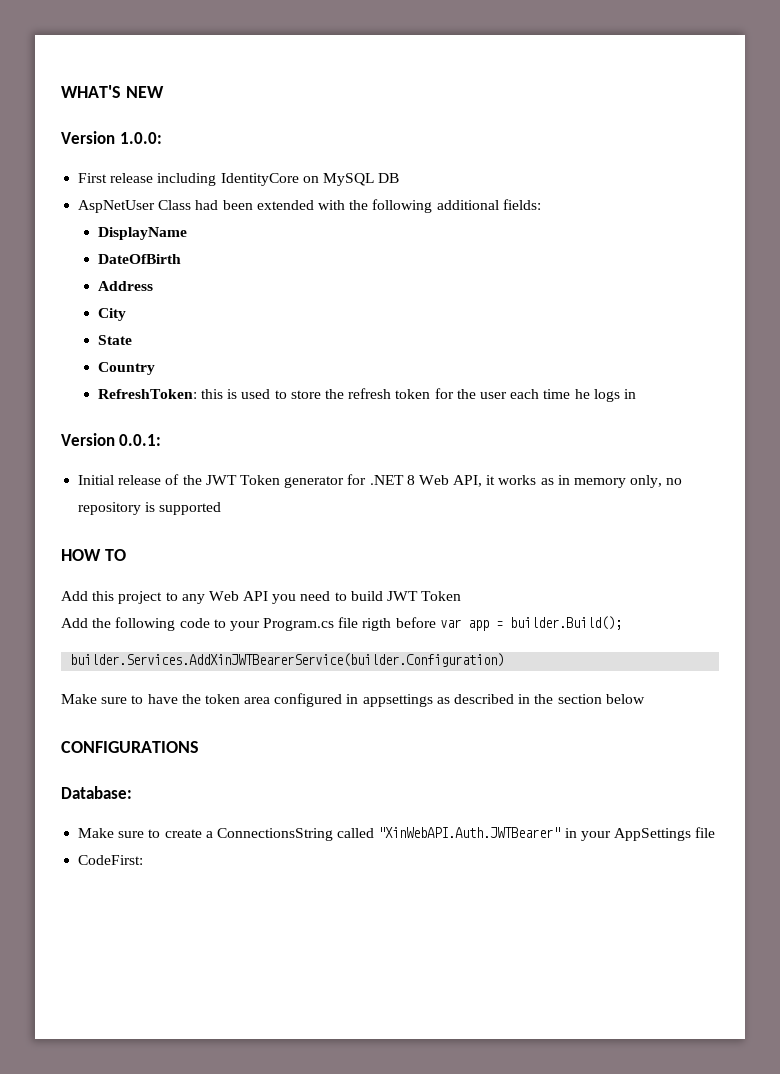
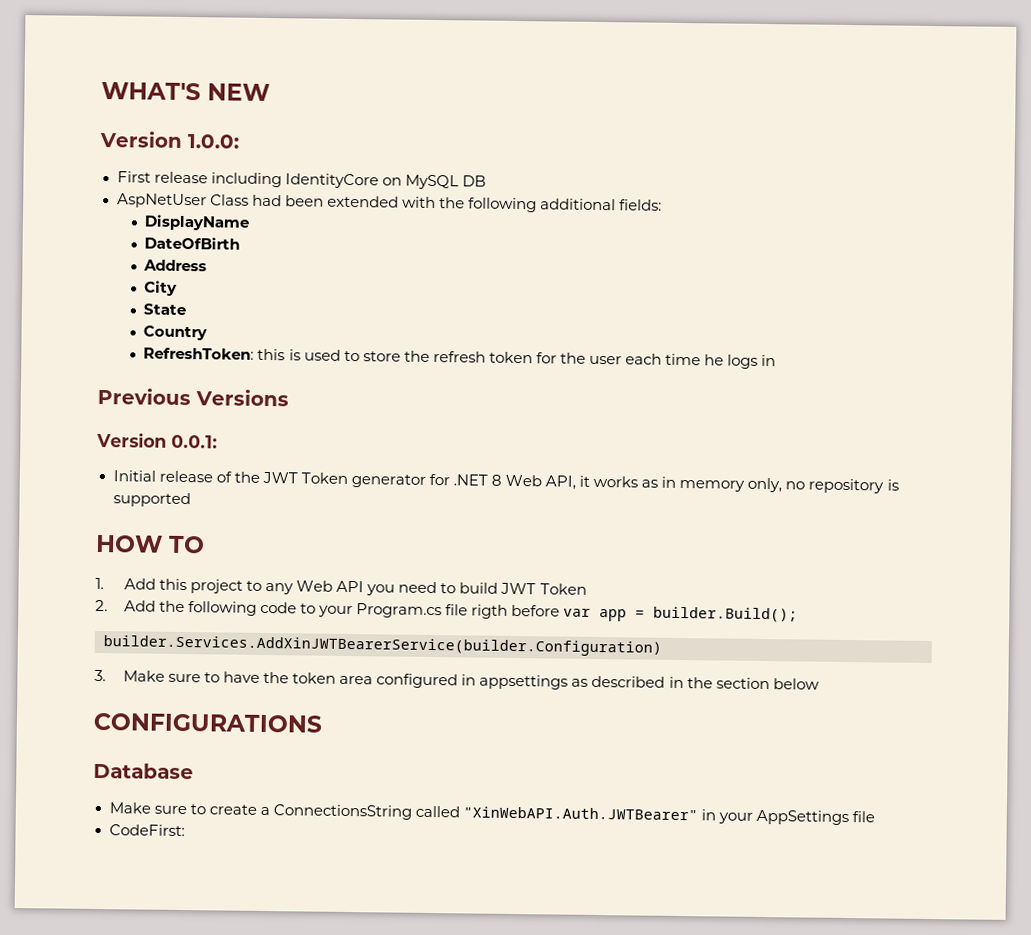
+ Previous Versions
- Add this project to any Web API you need to build JWT Token
+ 1. Add this project to any Web API you need to build JWT Token
- Add the following code to your Program.cs file rigth before var app = builder.Build();
+ 2. Add the following code to your Program.cs file rigth before var app = builder.Build();
- Make sure to have the token area configured in appsettings as described in the section below
+ 3. Make sure to have the token area configured in appsettings as described in the section below
- Database:
+ Database

